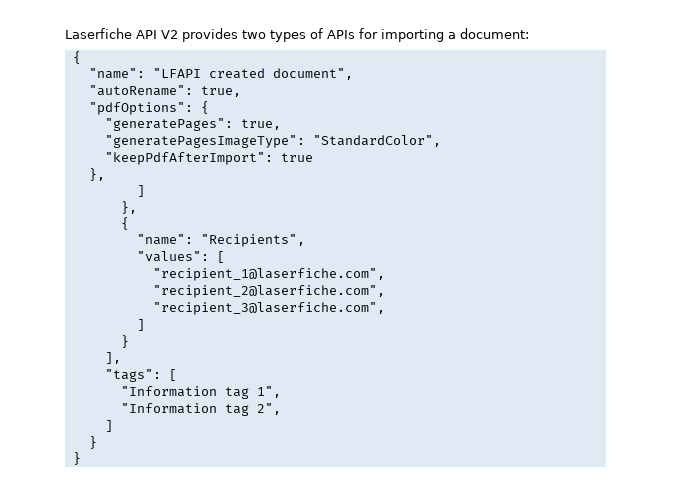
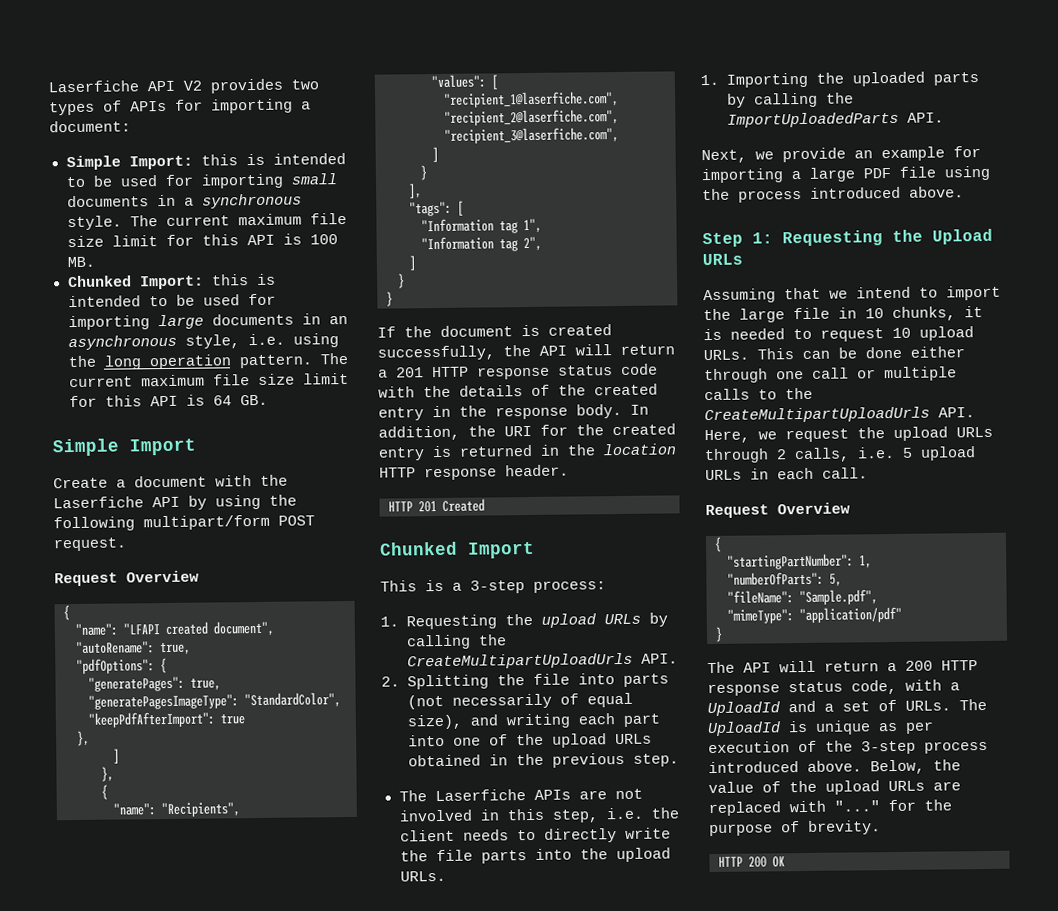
+ Simple Import: this is intended to be used for importing small documents in a synchronous style. The current maximum file size limit for this API is 100 MB.
+ Chunked Import: this is intended to be used for importing large documents in an asynchronous style, i.e. using the long operation pattern. The current maximum file size limit for this API is 64 GB.
+ Simple Import
+ Create a document with the Laserfiche API by using the following multipart/form POST request.
+ Request Overview
+ If the document is created successfully, the API will return a 201 HTTP response status code with the details of the created entry in the response body. In addition, the URI for the created entry is returned in the location HTTP response header.
+ HTTP 201 Created
+ Chunked Import
+ This is a 3-step process:
+ 1. Requesting the upload URLs by calling the CreateMultipartUploadUrls API.
+ 2. Splitting the file into parts (not necessarily of equal size), and writing each part into one of the upload URLs obtained in the previous step.
+ The Laserfiche APIs are not involved in this step, i.e. the client needs to directly write the file parts into the upload URLs.
+ 1. Importing the uploaded parts by calling the ImportUploadedParts API.
+ Next, we provide an example for importing a large PDF file using the process introduced above.
+ Step 1: Requesting the Upload URLs
+ Assuming that we intend to import the large file in 10 chunks, it is needed to request 10 upload URLs. This can be done either through one call or multiple calls to the CreateMultipartUploadUrls API. Here, we request the upload URLs through 2 calls, i.e. 5 upload URLs in each call.
+ Request Overview
+ {
+ "startingPartNumber": 1,
+ "numberOfParts": 5,
+ "fileName": "Sample.pdf",
+ "mimeType": "application/pdf"
+ }
+ The API will return a 200 HTTP response status code, with a UploadId and a set of URLs. The UploadId is unique as per execution of the 3-step process introduced above. Below, the value of the upload URLs are replaced with "..." for the purpose of brevity.
+ HTTP 200 OK

